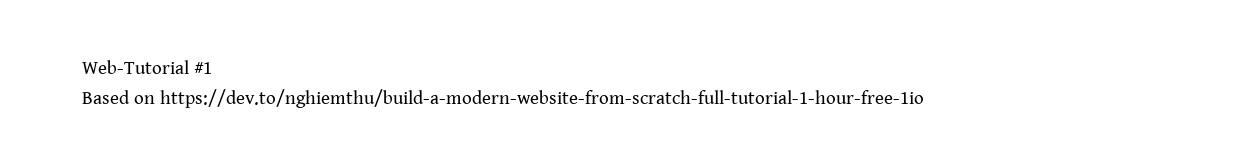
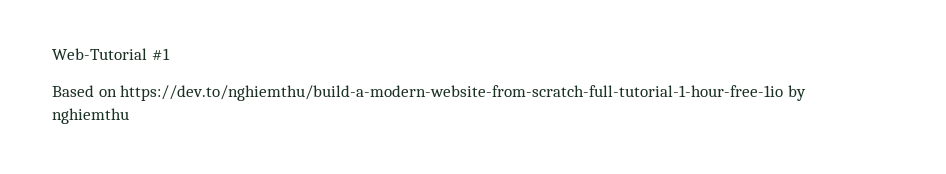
- Based on https://dev.to/nghiemthu/build-a-modern-website-from-scratch-full-tutorial-1-hour-free-1io
+ Based on https://dev.to/nghiemthu/build-a-modern-website-from-scratch-full-tutorial-1-hour-free-1io by nghiemthu

